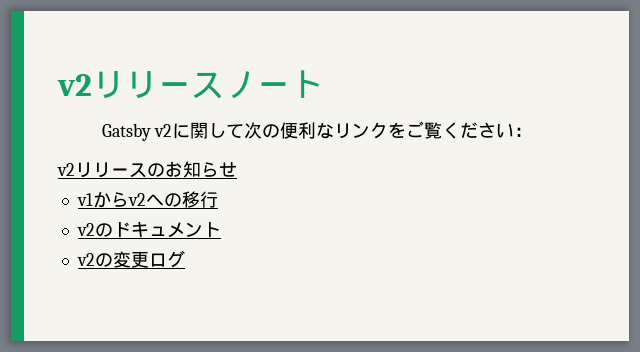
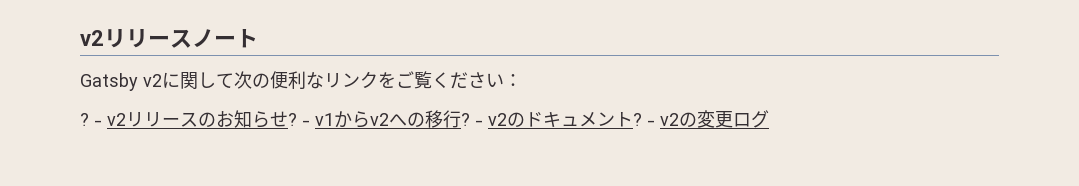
- v2リリースのお知らせ
- v1からv2への移行
- v2のドキュメント
- v2の変更ログ
+ ? - v2リリースのお知らせ? - v1からv2への移行? - v2のドキュメント? - v2の変更ログ

